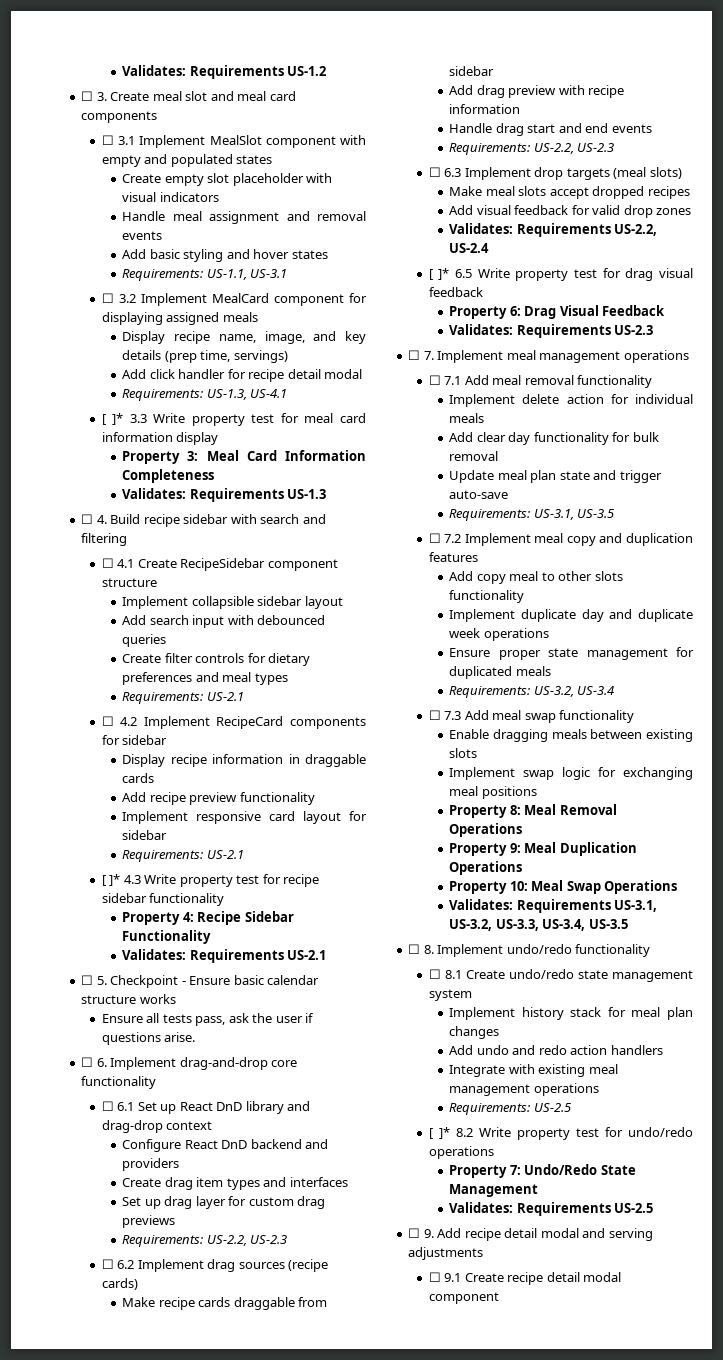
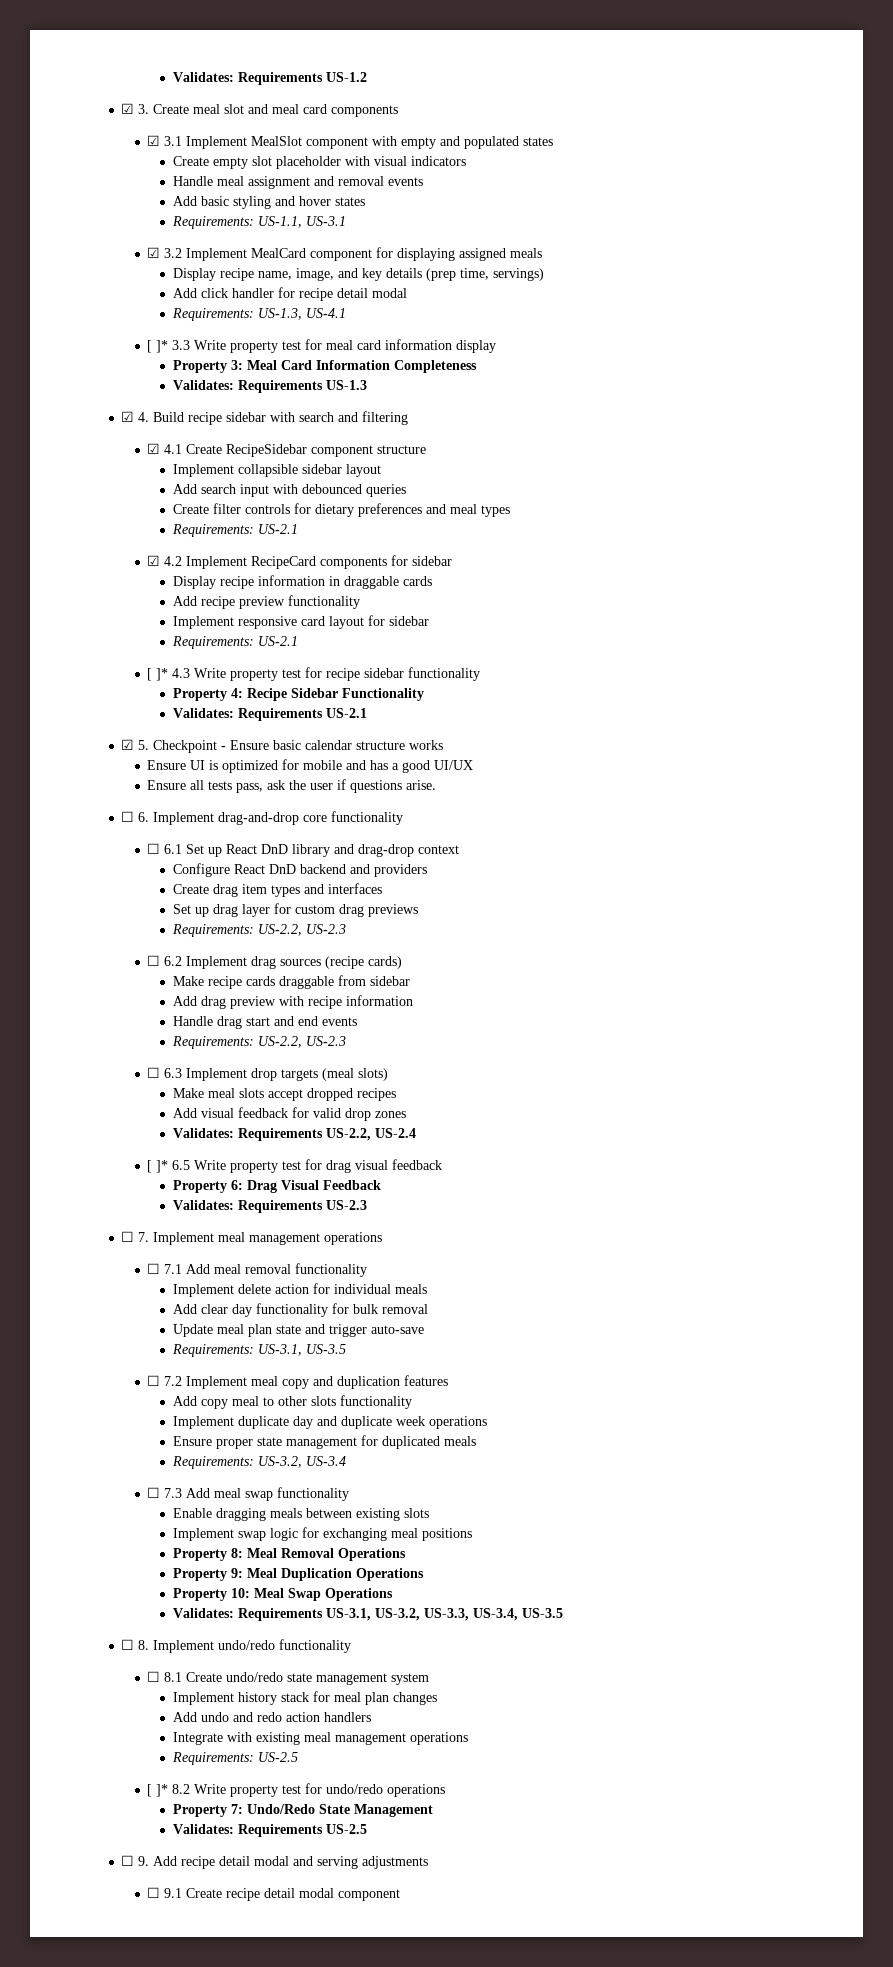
- ☐ 3. Create meal slot and meal card components
+ ☑ 3. Create meal slot and meal card components
- ☐ 3.1 Implement MealSlot component with empty and populated states
+ ☑ 3.1 Implement MealSlot component with empty and populated states
- ☐ 3.2 Implement MealCard component for displaying assigned meals
+ ☑ 3.2 Implement MealCard component for displaying assigned meals
- ☐ 4. Build recipe sidebar with search and filtering
+ ☑ 4. Build recipe sidebar with search and filtering
- ☐ 4.1 Create RecipeSidebar component structure
+ ☑ 4.1 Create RecipeSidebar component structure
- ☐ 4.2 Implement RecipeCard components for sidebar
+ ☑ 4.2 Implement RecipeCard components for sidebar
- ☐ 5. Checkpoint - Ensure basic calendar structure works
+ ☑ 5. Checkpoint - Ensure basic calendar structure works
+ Ensure UI is optimized for mobile and has a good UI/UX

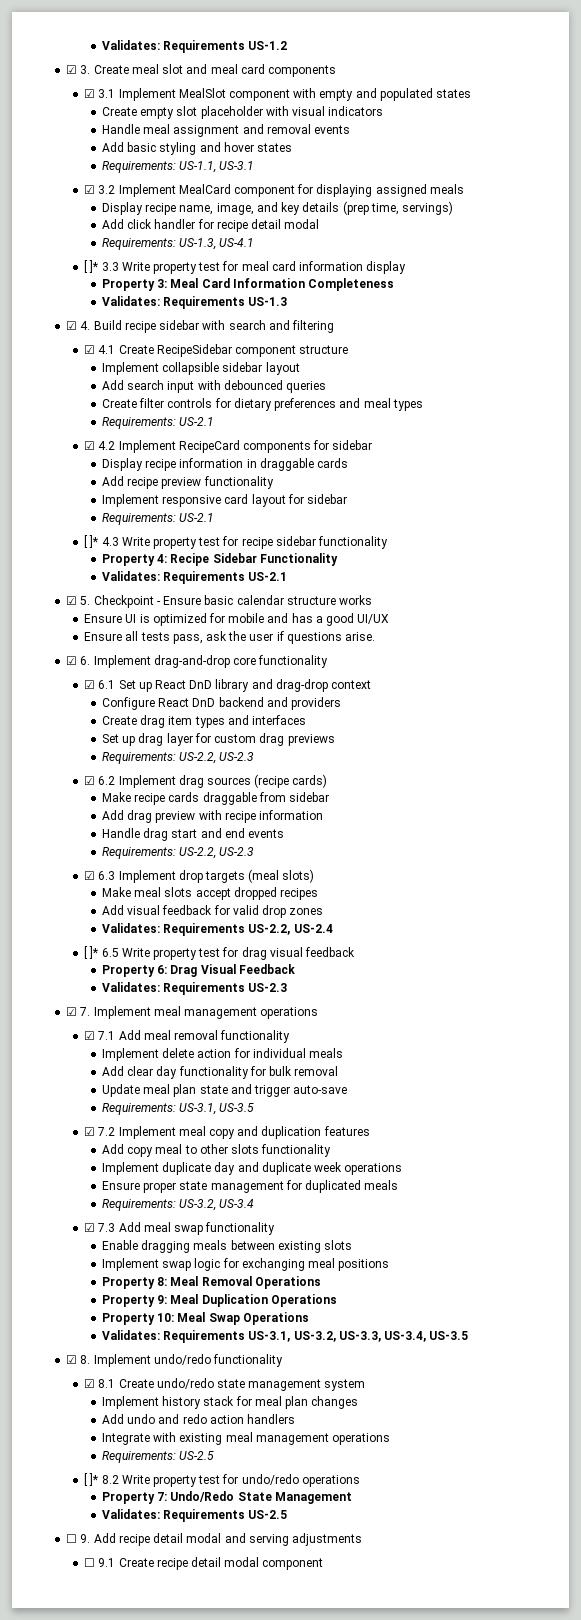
- ☐ 6. Implement drag-and-drop core functionality
+ ☑ 6. Implement drag-and-drop core functionality
- ☐ 6.1 Set up React DnD library and drag-drop context
+ ☑ 6.1 Set up React DnD library and drag-drop context
- ☐ 6.2 Implement drag sources (recipe cards)
+ ☑ 6.2 Implement drag sources (recipe cards)
- ☐ 6.3 Implement drop targets (meal slots)
+ ☑ 6.3 Implement drop targets (meal slots)
- ☐ 7. Implement meal management operations
+ ☑ 7. Implement meal management operations
- ☐ 7.1 Add meal removal functionality
+ ☑ 7.1 Add meal removal functionality
- ☐ 7.2 Implement meal copy and duplication features
+ ☑ 7.2 Implement meal copy and duplication features
- ☐ 7.3 Add meal swap functionality
+ ☑ 7.3 Add meal swap functionality
- ☐ 8. Implement undo/redo functionality
+ ☑ 8. Implement undo/redo functionality
- ☐ 8.1 Create undo/redo state management system
+ ☑ 8.1 Create undo/redo state management system

